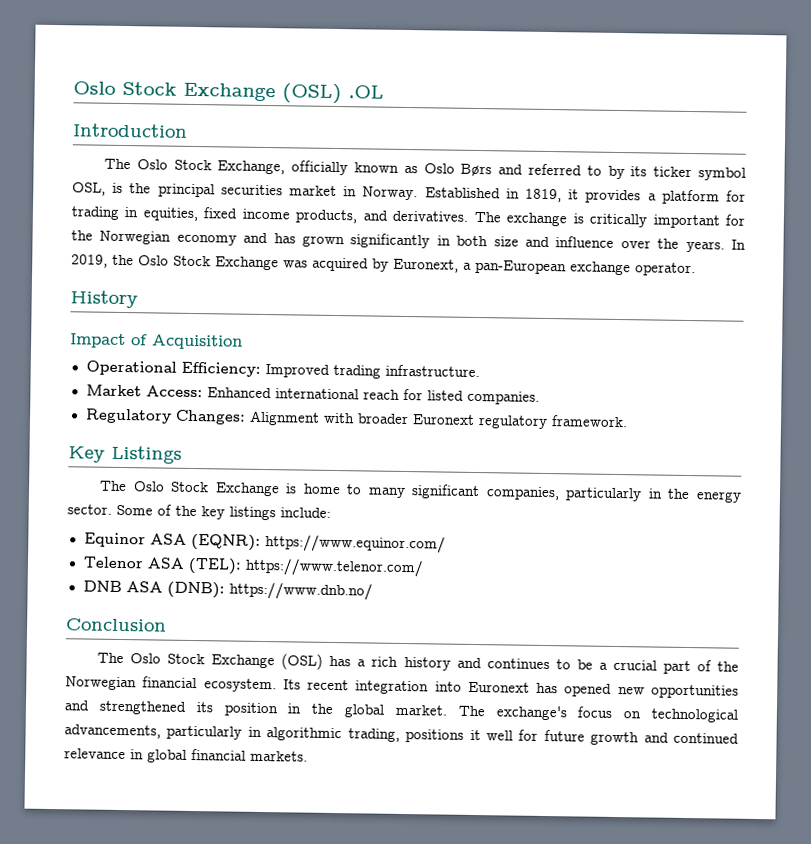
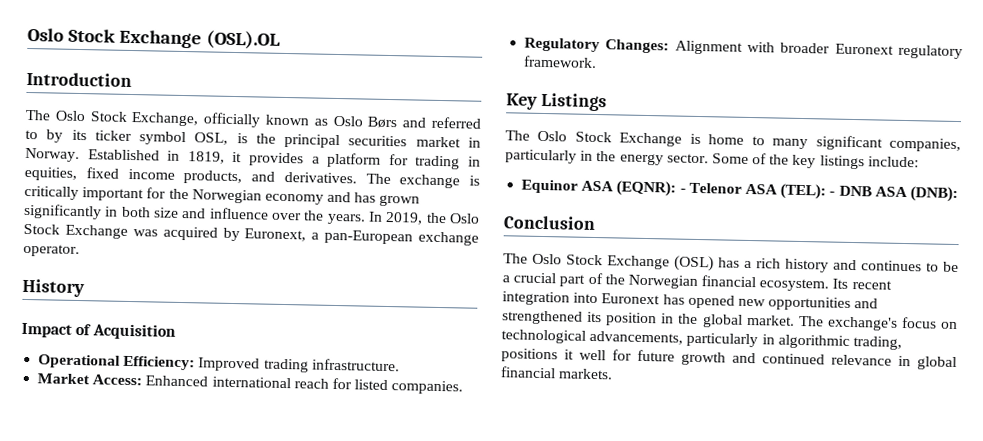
- Oslo Stock Exchange (OSL) .OL
+ Oslo Stock Exchange (OSL).OL
- Equinor ASA (EQNR): https://www.equinor.com/
- Telenor ASA (TEL): https://www.telenor.com/
- DNB ASA (DNB): https://www.dnb.no/
+ Equinor ASA (EQNR): - Telenor ASA (TEL): - DNB ASA (DNB):

